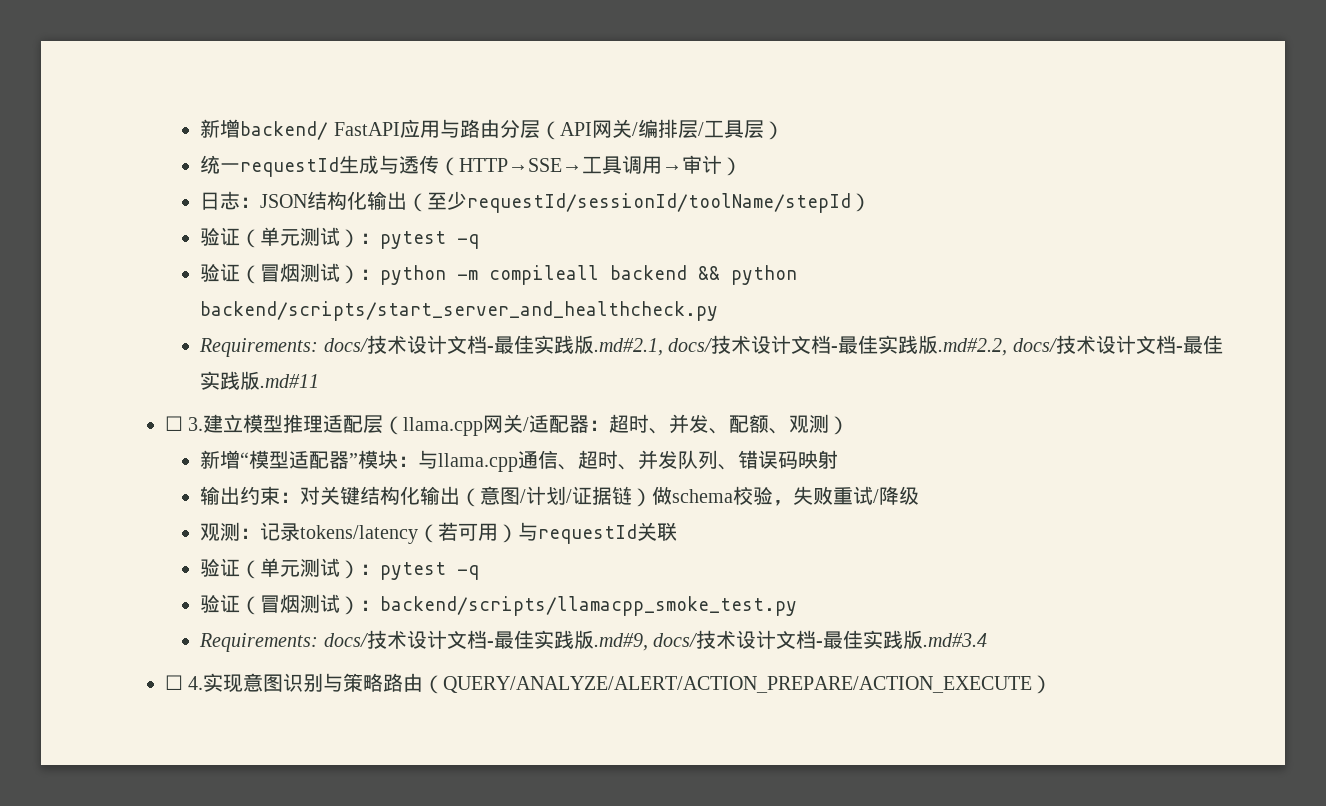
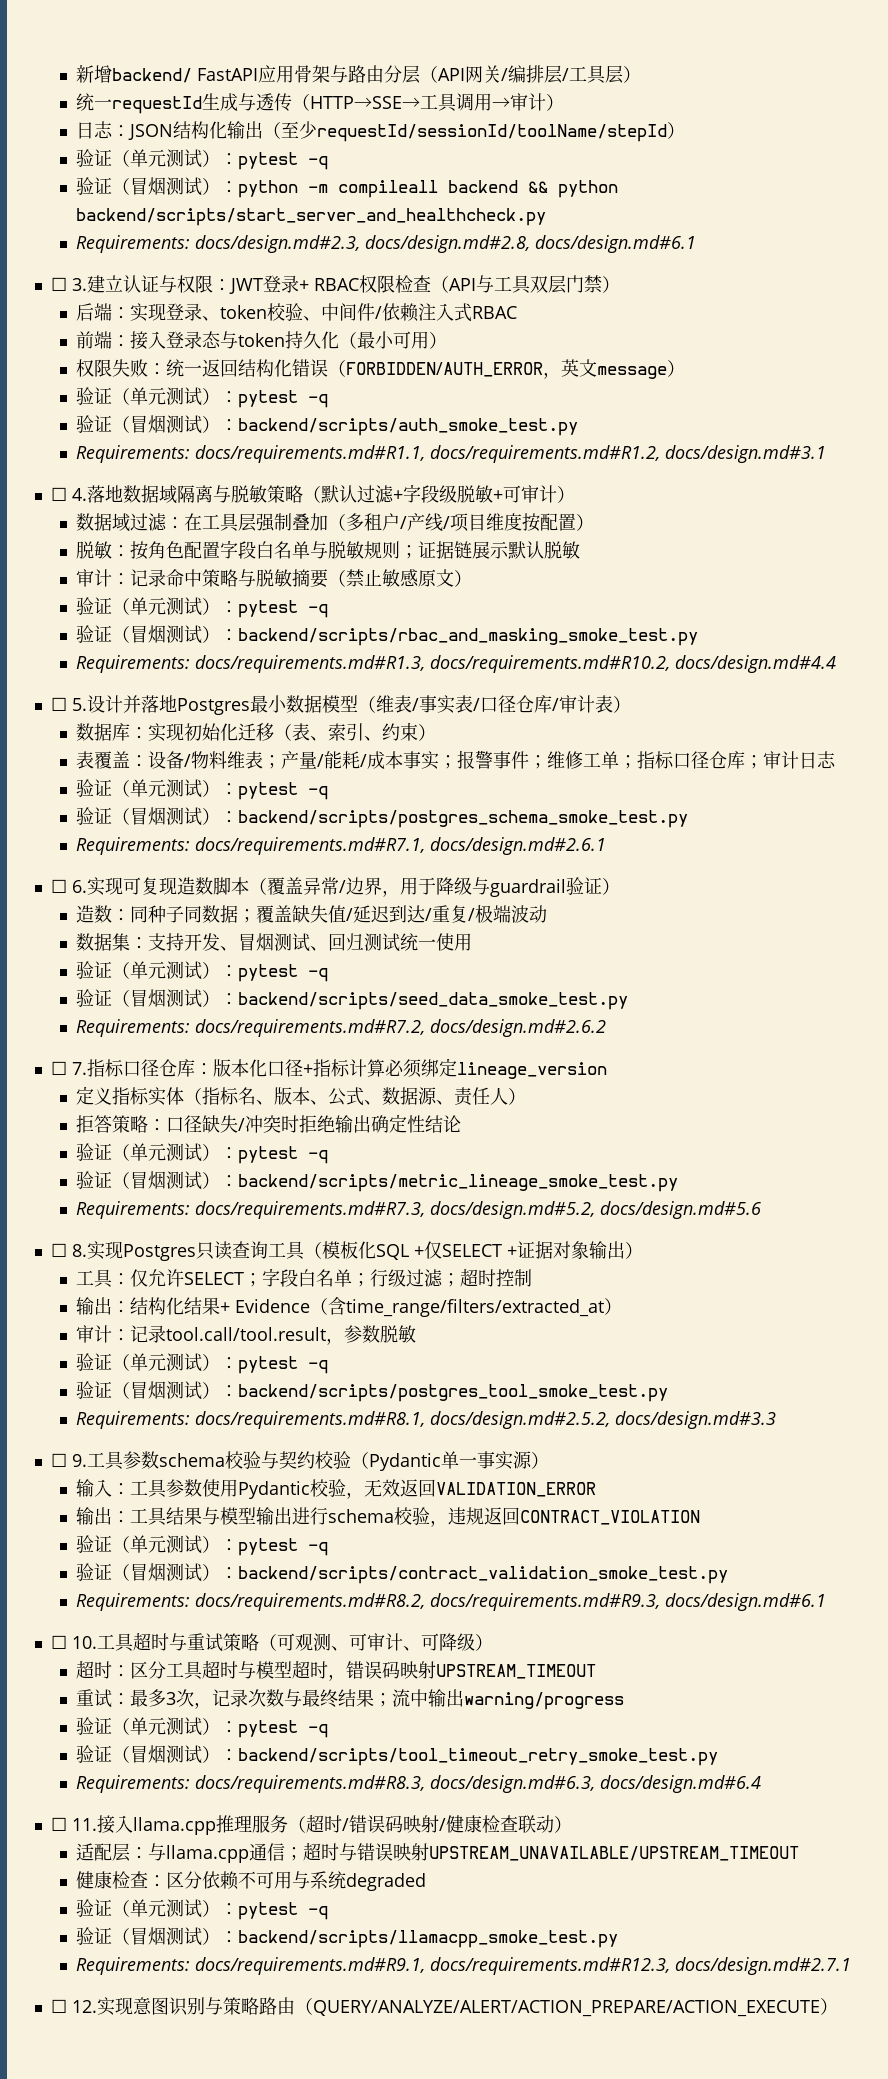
- 新增backend/ FastAPI应用与路由分层（API网关/编排层/工具层）
+ 新增backend/ FastAPI应用骨架与路由分层（API网关/编排层/工具层）
- Requirements: docs/技术设计文档-最佳实践版.md#2.1, docs/技术设计文档-最佳实践版.md#2.2, docs/技术设计文档-最佳实践版.md#11
- ☐ 3.建立模型推理适配层（llama.cpp网关/适配器：超时、并发、配额、观测）
- 新增“模型适配器”模块：与llama.cpp通信、超时、并发队列、错误码映射
- 输出约束：对关键结构化输出（意图/计划/证据链）做schema校验，失败重试/降级
- 观测：记录tokens/latency（若可用）与requestId关联
+ Requirements: docs/design.md#2.3, docs/design.md#2.8, docs/design.md#6.1
+ ☐ 3.建立认证与权限：JWT登录+ RBAC权限检查（API与工具双层门禁）
+ 后端：实现登录、token校验、中间件/依赖注入式RBAC
+ 前端：接入登录态与token持久化（最小可用）
+ 权限失败：统一返回结构化错误（FORBIDDEN/AUTH_ERROR，英文message）
+ 验证（单元测试）：pytest -q
+ 验证（冒烟测试）：backend/scripts/auth_smoke_test.py
+ Requirements: docs/requirements.md#R1.1, docs/requirements.md#R1.2, docs/design.md#3.1
+ ☐ 4.落地数据域隔离与脱敏策略（默认过滤+字段级脱敏+可审计）
+ 数据域过滤：在工具层强制叠加（多租户/产线/项目维度按配置）
+ 脱敏：按角色配置字段白名单与脱敏规则；证据链展示默认脱敏
+ 审计：记录命中策略与脱敏摘要（禁止敏感原文）
+ 验证（单元测试）：pytest -q
+ 验证（冒烟测试）：backend/scripts/rbac_and_masking_smoke_test.py
+ Requirements: docs/requirements.md#R1.3, docs/requirements.md#R10.2, docs/design.md#4.4
+ ☐ 5.设计并落地Postgres最小数据模型（维表/事实表/口径仓库/审计表）
+ 数据库：实现初始化迁移（表、索引、约束）
+ 表覆盖：设备/物料维表；产量/能耗/成本事实；报警事件；维修工单；指标口径仓库；审计日志
+ 验证（单元测试）：pytest -q
+ 验证（冒烟测试）：backend/scripts/postgres_schema_smoke_test.py
+ Requirements: docs/requirements.md#R7.1, docs/design.md#2.6.1
+ ☐ 6.实现可复现造数脚本（覆盖异常/边界，用于降级与guardrail验证）
+ 造数：同种子同数据；覆盖缺失值/延迟到达/重复/极端波动
+ 数据集：支持开发、冒烟测试、回归测试统一使用
+ 验证（单元测试）：pytest -q
+ 验证（冒烟测试）：backend/scripts/seed_data_smoke_test.py
+ Requirements: docs/requirements.md#R7.2, docs/design.md#2.6.2
+ ☐ 7.指标口径仓库：版本化口径+指标计算必须绑定lineage_version
+ 定义指标实体（指标名、版本、公式、数据源、责任人）
+ 拒答策略：口径缺失/冲突时拒绝输出确定性结论
+ 验证（单元测试）：pytest -q
+ 验证（冒烟测试）：backend/scripts/metric_lineage_smoke_test.py
+ Requirements: docs/requirements.md#R7.3, docs/design.md#5.2, docs/design.md#5.6
+ ☐ 8.实现Postgres只读查询工具（模板化SQL +仅SELECT +证据对象输出）
+ 工具：仅允许SELECT；字段白名单；行级过滤；超时控制
+ 输出：结构化结果+ Evidence（含time_range/filters/extracted_at）
+ 审计：记录tool.call/tool.result，参数脱敏
+ 验证（单元测试）：pytest -q
+ 验证（冒烟测试）：backend/scripts/postgres_tool_smoke_test.py
+ Requirements: docs/requirements.md#R8.1, docs/design.md#2.5.2, docs/design.md#3.3
+ ☐ 9.工具参数schema校验与契约校验（Pydantic单一事实源）
+ 输入：工具参数使用Pydantic校验，无效返回VALIDATION_ERROR
+ 输出：工具结果与模型输出进行schema校验，违规返回CONTRACT_VIOLATION
+ 验证（单元测试）：pytest -q
+ 验证（冒烟测试）：backend/scripts/contract_validation_smoke_test.py
+ Requirements: docs/requirements.md#R8.2, docs/requirements.md#R9.3, docs/design.md#6.1
+ ☐ 10.工具超时与重试策略（可观测、可审计、可降级）
+ 超时：区分工具超时与模型超时，错误码映射UPSTREAM_TIMEOUT
+ 重试：最多3次，记录次数与最终结果；流中输出warning/progress
+ 验证（单元测试）：pytest -q
+ 验证（冒烟测试）：backend/scripts/tool_timeout_retry_smoke_test.py
+ Requirements: docs/requirements.md#R8.3, docs/design.md#6.3, docs/design.md#6.4
+ ☐ 11.接入llama.cpp推理服务（超时/错误码映射/健康检查联动）
+ 适配层：与llama.cpp通信；超时与错误映射UPSTREAM_UNAVAILABLE/UPSTREAM_TIMEOUT
+ 健康检查：区分依赖不可用与系统degraded
- Requirements: docs/技术设计文档-最佳实践版.md#9, docs/技术设计文档-最佳实践版.md#3.4
- ☐ 4.实现意图识别与策略路由（QUERY/ANALYZE/ALERT/ACTION_PREPARE/ACTION_EXECUTE）
+ Requirements: docs/requirements.md#R9.1, docs/requirements.md#R12.3, docs/design.md#2.7.1
+ ☐ 12.实现意图识别与策略路由（QUERY/ANALYZE/ALERT/ACTION_PREPARE/ACTION_EXECUTE）

